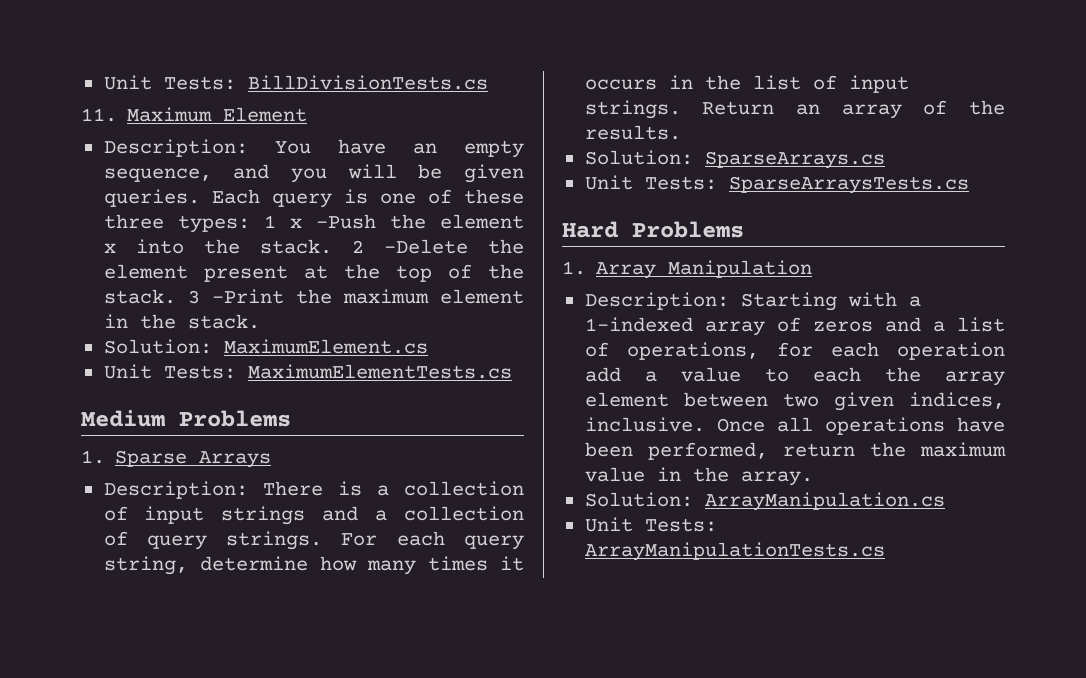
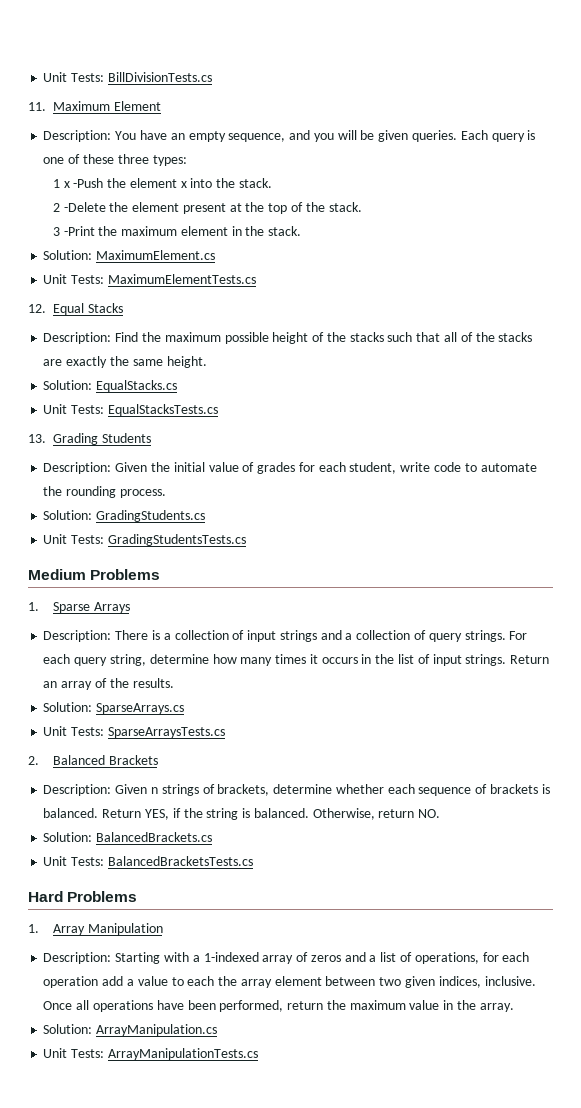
- Each query is one of these three types: 1 x -Push the element x into the stack. 2 -Delete the element present at the top of the stack. 3 -Print the maximum element in the stack.
+ Each query is one of these three types:
+ 1 x -Push the element x into the stack.
+ 2 -Delete the element present at the top of the stack.
+ 3 -Print the maximum element in the stack.
+ 12. Equal Stacks
+ Description: Find the maximum possible height of the stacks such that all of the stacks are exactly the same height.
+ Solution: EqualStacks.cs
+ Unit Tests: EqualStacksTests.cs
+ 13. Grading Students
+ Description: Given the initial value of grades for each student, write code to automate the rounding process.
+ Solution: GradingStudents.cs
+ Unit Tests: GradingStudentsTests.cs
+ 2. Balanced Brackets
+ Description: Given n strings of brackets, determine whether each sequence of brackets is balanced. Return YES, if the string is balanced. Otherwise, return NO.
+ Solution: BalancedBrackets.cs
+ Unit Tests: BalancedBracketsTests.cs

